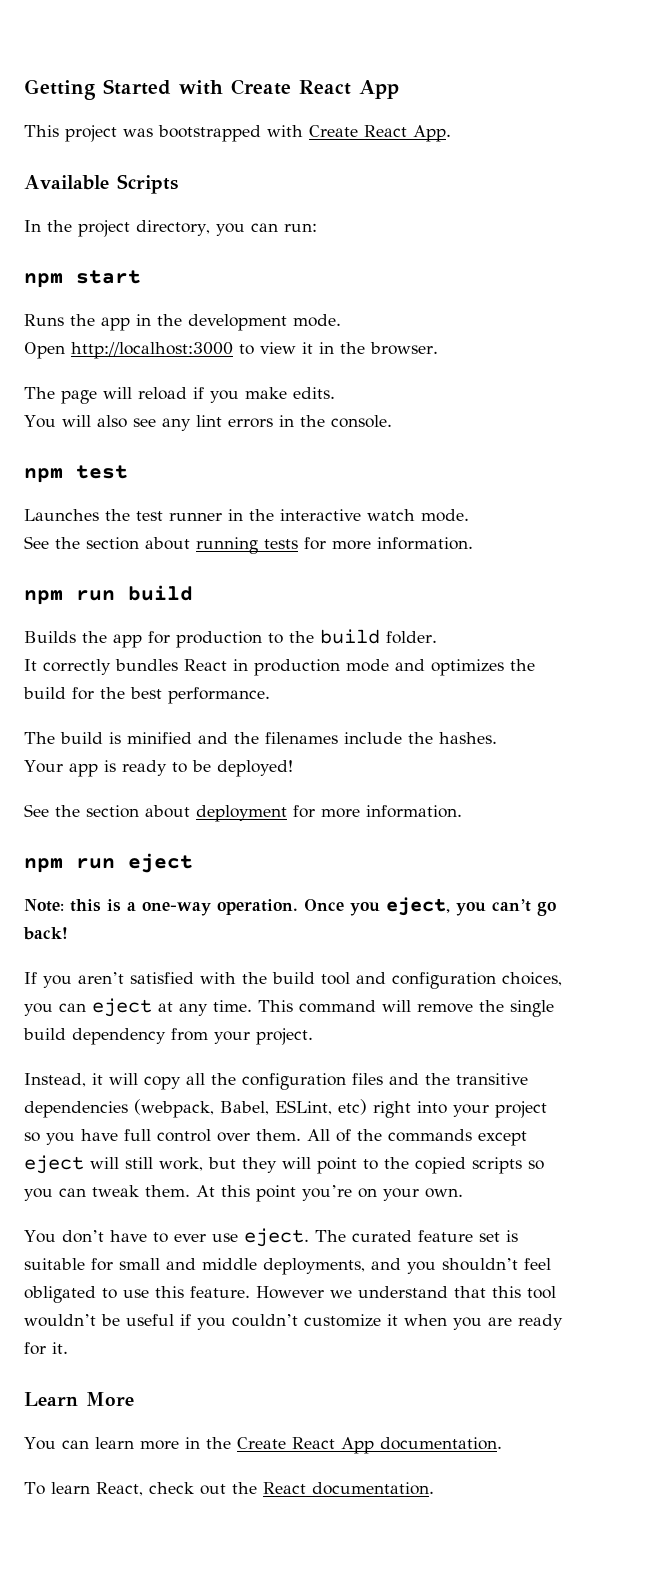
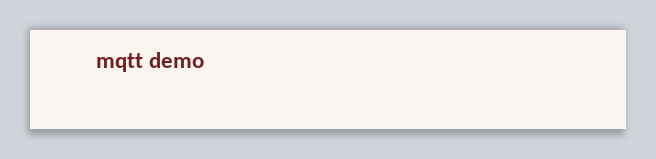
- Getting Started with Create React App
- This project was bootstrapped with Create React App.
- Available Scripts
- In the project directory, you can run:
- npm start
- Runs the app in the development mode.
- Open http://localhost:3000 to view it in the browser.
- The page will reload if you make edits.
- You will also see any lint errors in the console.
- npm test
- Launches the test runner in the interactive watch mode.
- See the section about running tests for more information.
- npm run build
- Builds the app for production to the build folder.
- It correctly bundles React in production mode and optimizes the build for the best performance.
- The build is minified and the filenames include the hashes.
- Your app is ready to be deployed!
- See the section about deployment for more information.
- npm run eject
- Note: this is a one-way operation. Once you eject, you can’t go back!
- If you aren’t satisfied with the build tool and configuration choices, you can eject at any time. This command will remove the single build dependency from your project.
- Instead, it will copy all the configuration files and the transitive dependencies (webpack, Babel, ESLint, etc) right into your project so you have full control over them. All of the commands except eject will still work, but they will point to the copied scripts so you can tweak them. At this point you’re on your own.
- You don’t have to ever use eject. The curated feature set is suitable for small and middle deployments, and you shouldn’t feel obligated to use this feature. However we understand that this tool wouldn’t be useful if you couldn’t customize it when you are ready for it.
- Learn More
- You can learn more in the Create React App documentation.
- To learn React, check out the React documentation.
+ mqtt demo

